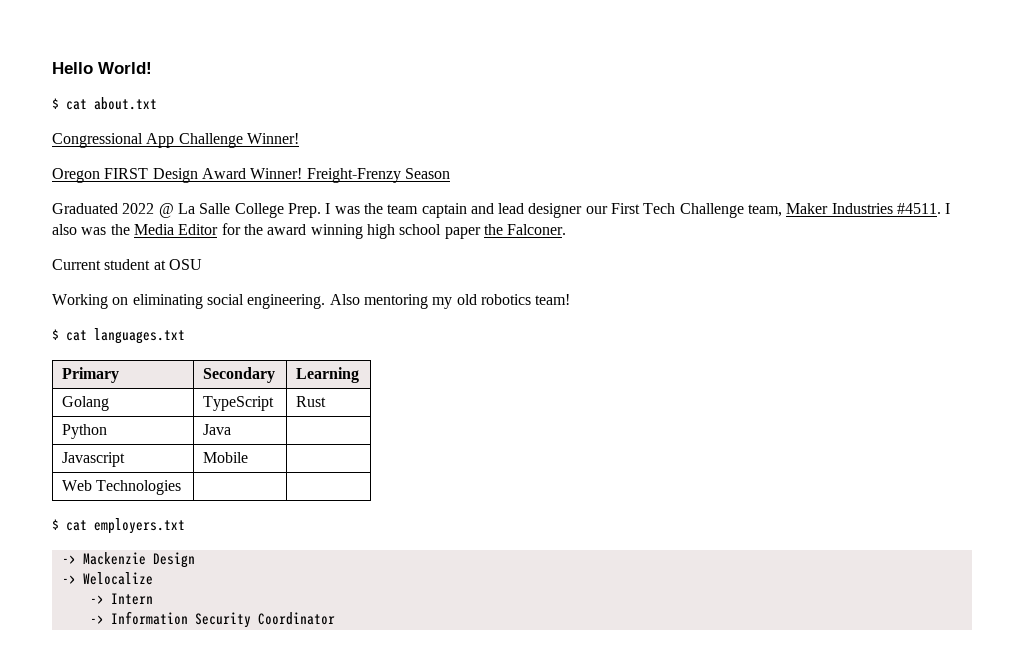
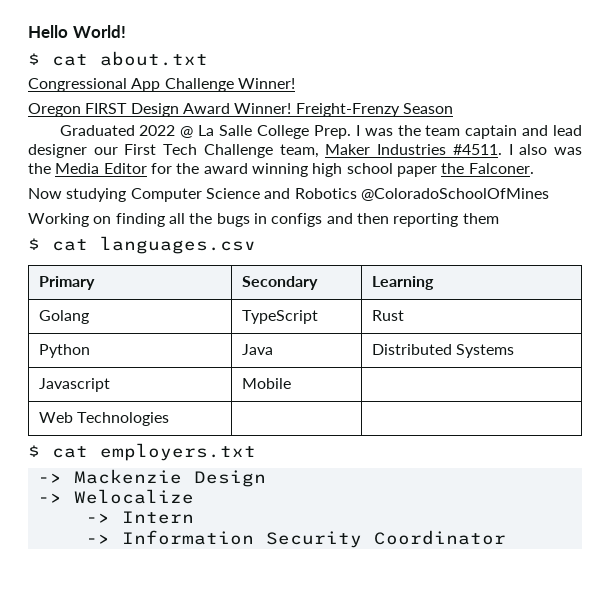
- Current student at OSU
- Working on eliminating social engineering. Also mentoring my old robotics team!
- $ cat languages.txt
+ Now studying Computer Science and Robotics @ColoradoSchoolOfMines
+ Working on finding all the bugs in configs and then reporting them
+ $ cat languages.csv
- Python | Java |
+ Python | Java | Distributed Systems

